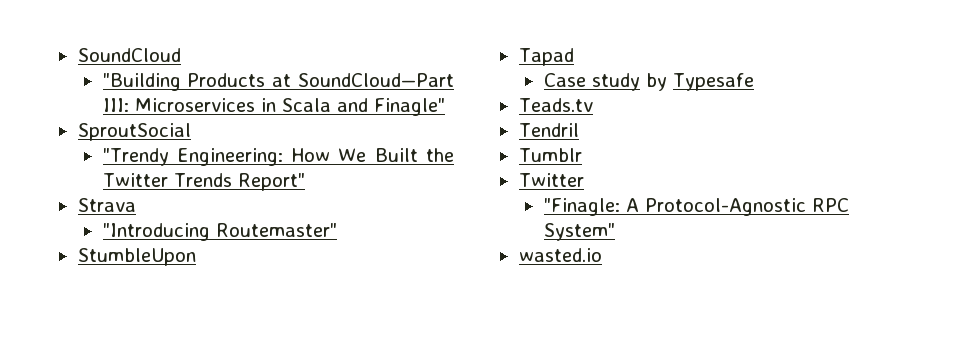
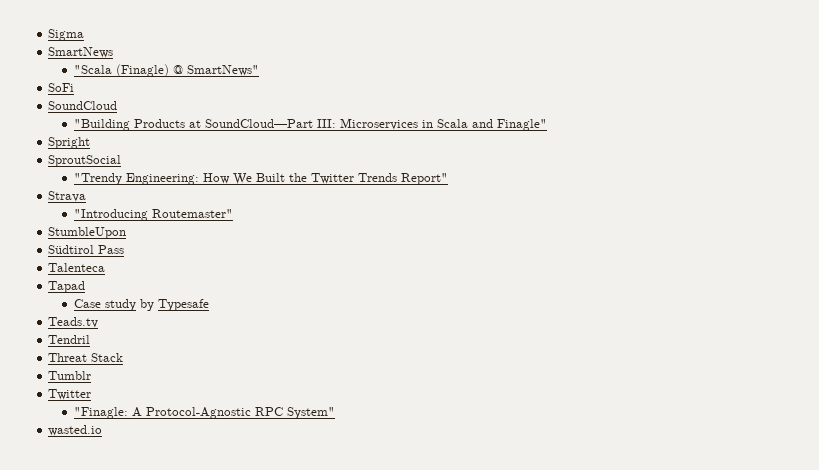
+ Sigma
+ SmartNews
+ "Scala (Finagle) @ SmartNews"
+ SoFi
+ Spright
+ Südtirol Pass
+ Talenteca
+ Threat Stack

